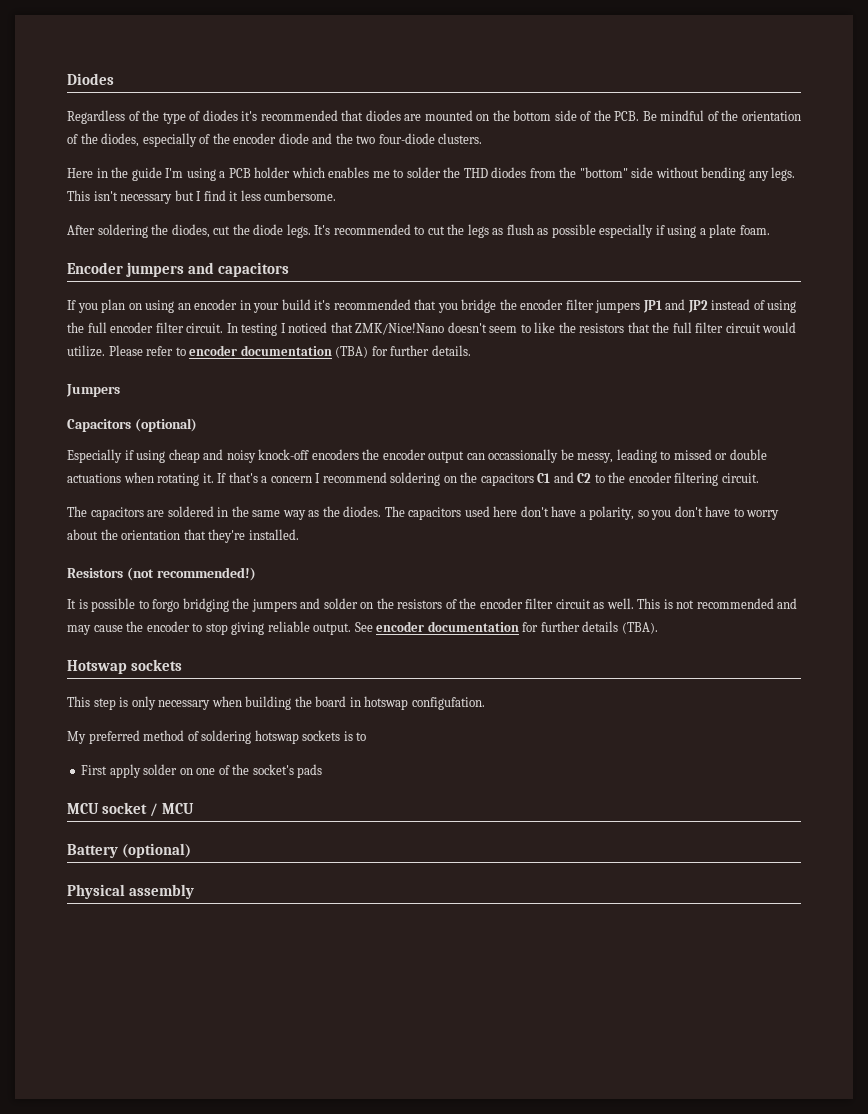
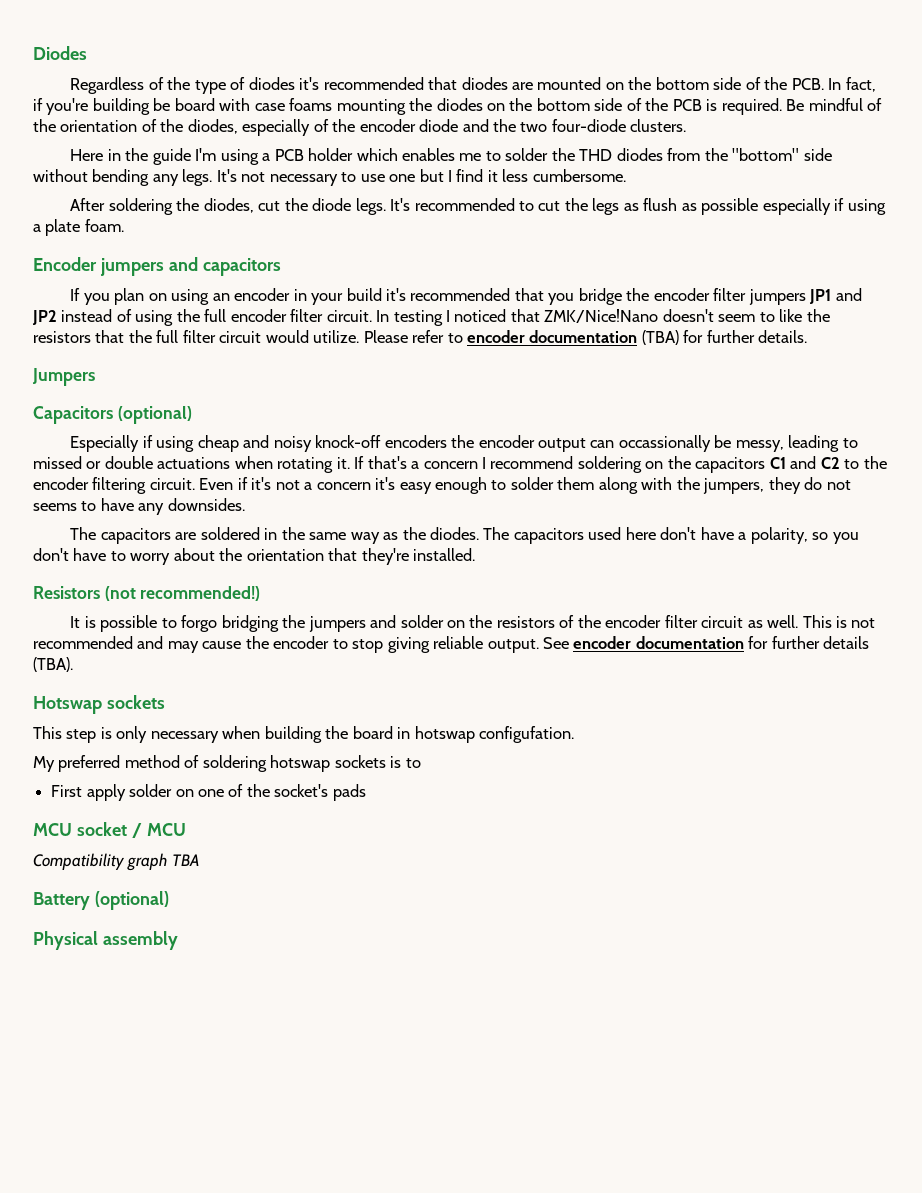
- Regardless of the type of diodes it's recommended that diodes are mounted on the bottom side of the PCB. Be mindful of the orientation of the diodes, especially of the encoder diode and the two four-diode clusters.
+ Regardless of the type of diodes it's recommended that diodes are mounted on the bottom side of the PCB. In fact, if you're building be board with case foams mounting the diodes on the bottom side of the PCB is required. Be mindful of the orientation of the diodes, especially of the encoder diode and the two four-diode clusters.
- This isn't necessary but I find it less cumbersome.
+ It's not necessary to use one but I find it less cumbersome.
+ Even if it's not a concern it's easy enough to solder them along with the jumpers, they do not seems to have any downsides.
+ Compatibility graph TBA

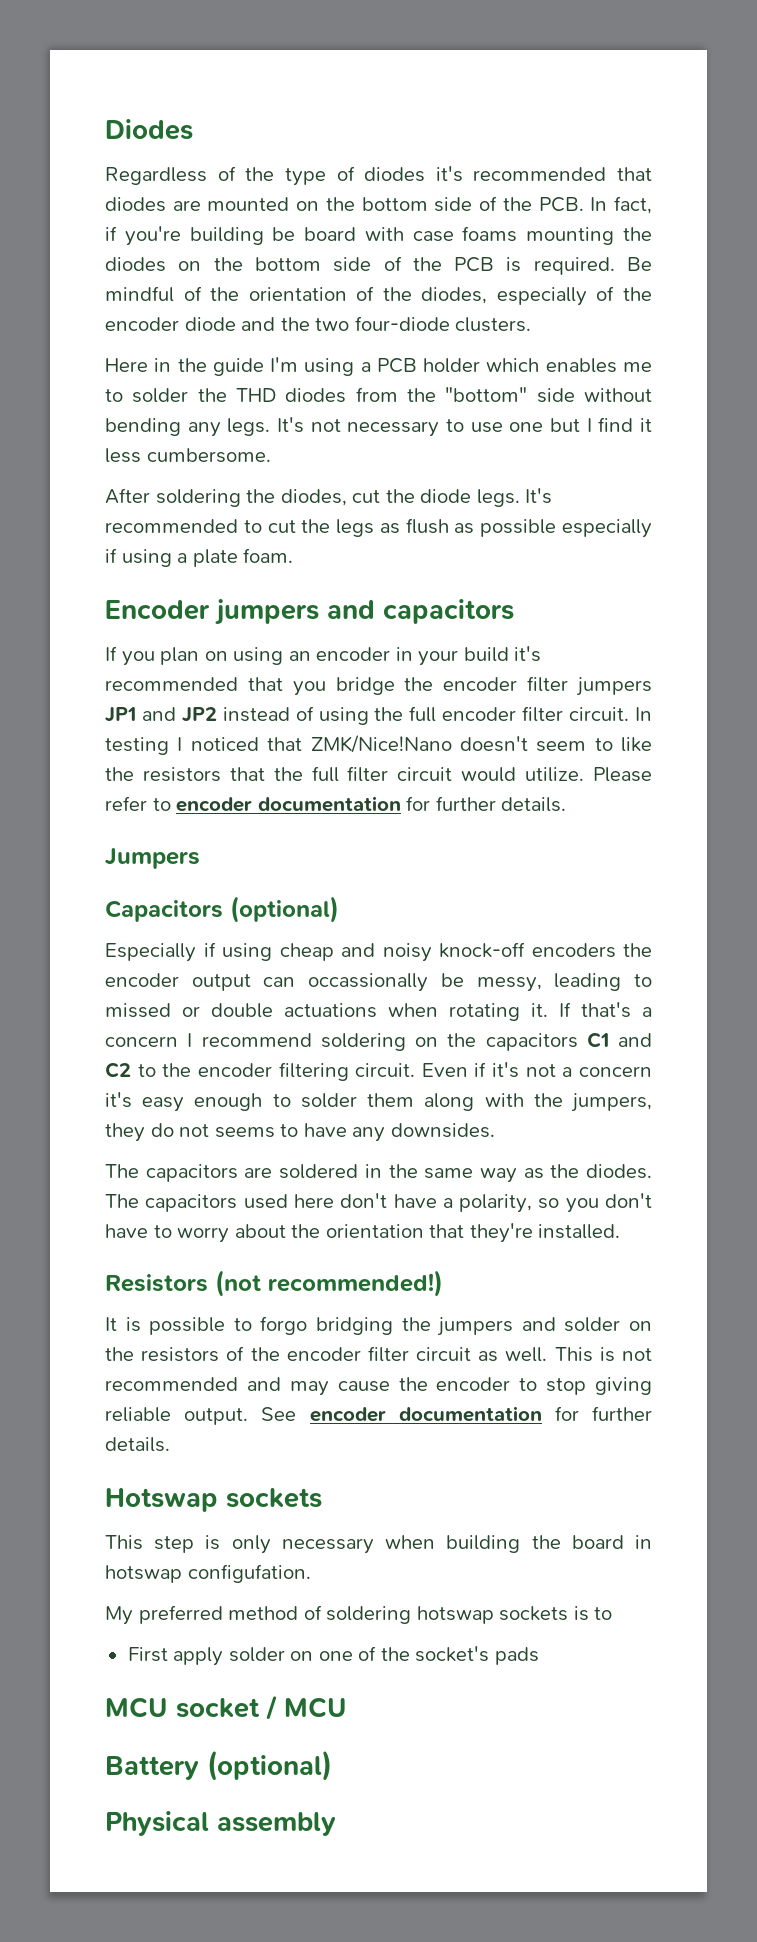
- Please refer to encoder documentation (TBA) for further details.
+ Please refer to encoder documentation for further details.
- See encoder documentation for further details (TBA).
+ See encoder documentation for further details.
- Compatibility graph TBA

